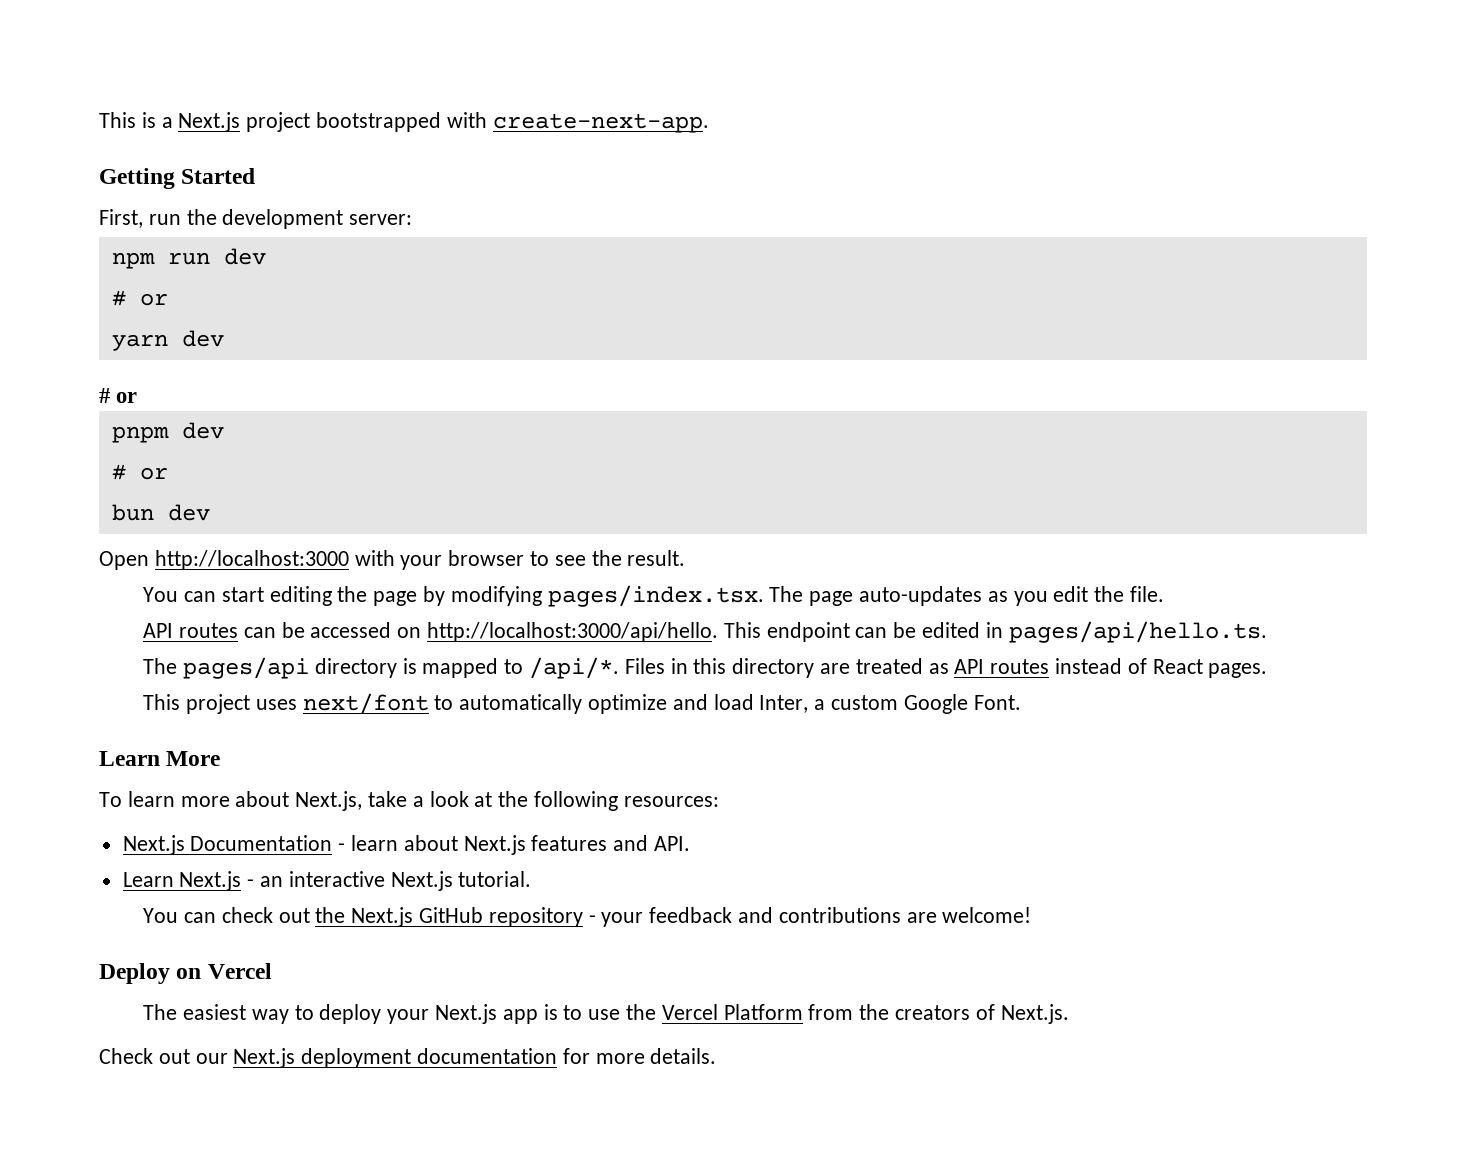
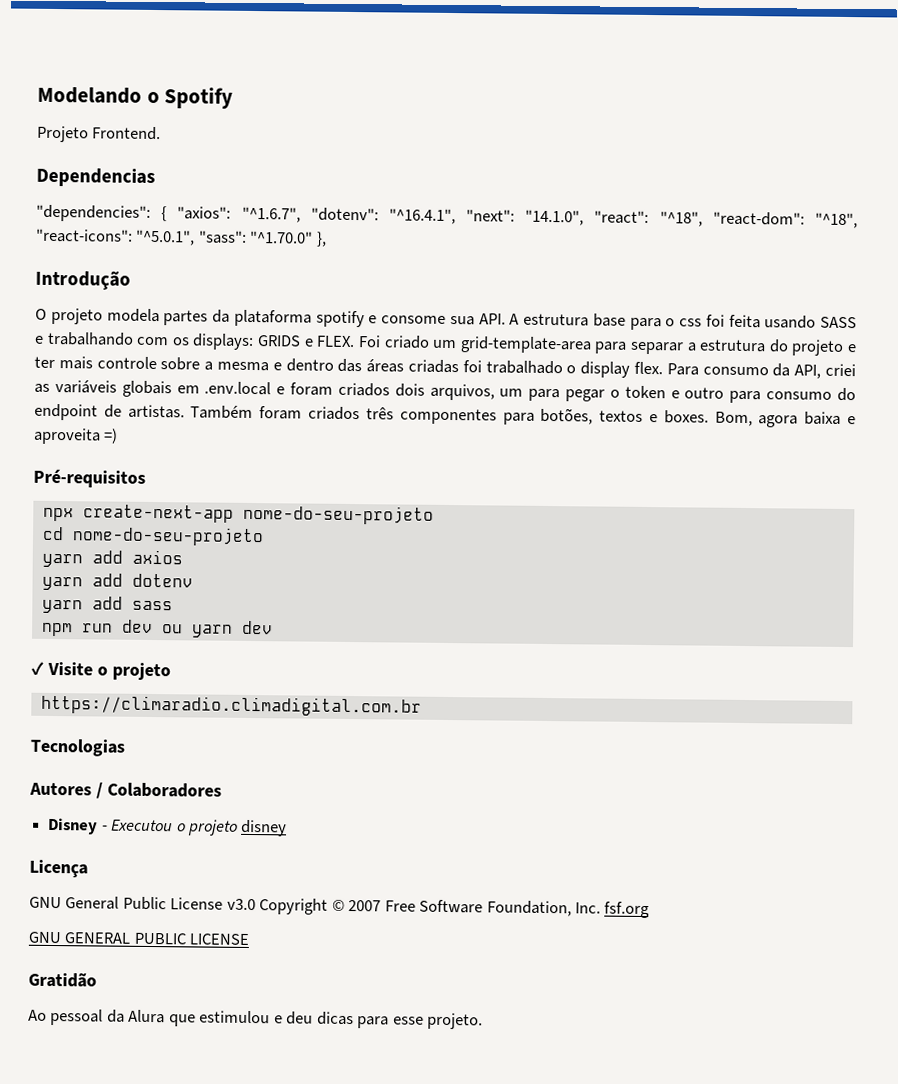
- This is a Next.js project bootstrapped with create-next-app.
- Getting Started
- First, run the development server:
+ Modelando o Spotify
+ Projeto Frontend.
+ Dependencias
+ "dependencies": { "axios": "^1.6.7", "dotenv": "^16.4.1", "next": "14.1.0", "react": "^18", "react-dom": "^18", "react-icons": "^5.0.1", "sass": "^1.70.0" },
+ Introdução
+ O projeto modela partes da plataforma spotify e consome sua API. A estrutura base para o css foi feita usando SASS e trabalhando com os displays: GRIDS e FLEX. Foi criado um grid-template-area para separar a estrutura do projeto e ter mais controle sobre a mesma e dentro das áreas criadas foi trabalhado o display flex. Para consumo da API, criei as variáveis globais em .env.local e foram criados dois arquivos, um para pegar o token e outro para consumo do endpoint de artistas. Também foram criados três componentes para botões, textos e boxes. Bom, agora baixa e aproveita =)
+ Pré-requisitos
+ npx create-next-app nome-do-seu-projeto
+ cd nome-do-seu-projeto
+ yarn add axios
+ yarn add dotenv
+ yarn add sass
- npm run dev
- # or
- yarn dev
- # or
- pnpm dev
- # or
- bun dev
- Open http://localhost:3000 with your browser to see the result.
- You can start editing the page by modifying pages/index.tsx. The page auto-updates as you edit the file.
- API routes can be accessed on http://localhost:3000/api/hello. This endpoint can be edited in pages/api/hello.ts.
- The pages/api directory is mapped to /api/*. Files in this directory are treated as API routes instead of React pages.
- This project uses next/font to automatically optimize and load Inter, a custom Google Font.
- Learn More
- To learn more about Next.js, take a look at the following resources:
- Next.js Documentation - learn about Next.js features and API.
- Learn Next.js - an interactive Next.js tutorial.
- You can check out the Next.js GitHub repository - your feedback and contributions are welcome!
- Deploy on Vercel
- The easiest way to deploy your Next.js app is to use the Vercel Platform from the creators of Next.js.
- Check out our Next.js deployment documentation for more details.
+ npm run dev ou yarn dev
+ ✓ Visite o projeto
+ https://climaradio.climadigital.com.br
+ Tecnologias
+ Autores / Colaboradores
+ Disney - Executou o projeto disney
+ Licença
+ GNU General Public License v3.0 Copyright © 2007 Free Software Foundation, Inc. fsf.org
+ GNU GENERAL PUBLIC LICENSE
+ Gratidão
+ Ao pessoal da Alura que estimulou e deu dicas para esse projeto.

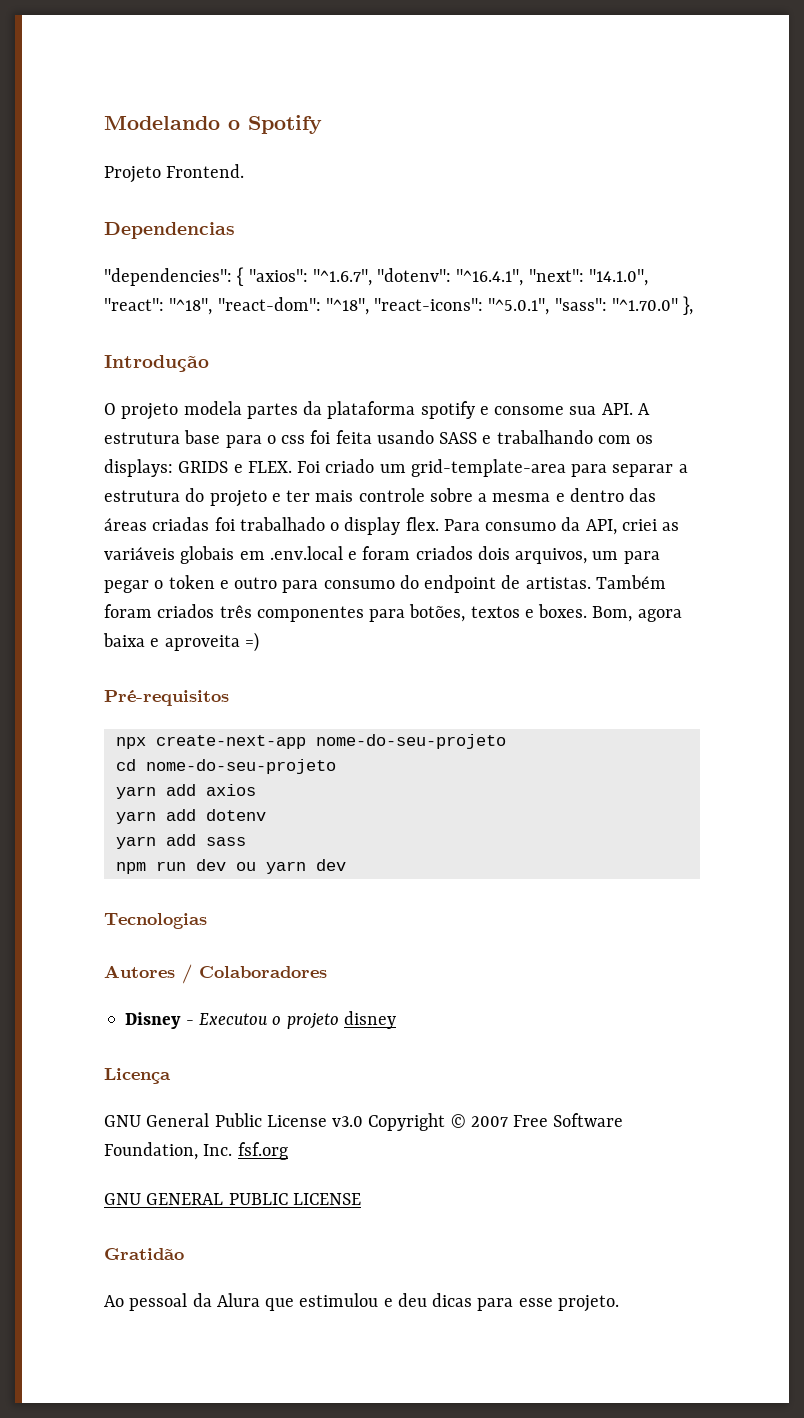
- ✓ Visite o projeto
- https://climaradio.climadigital.com.br

